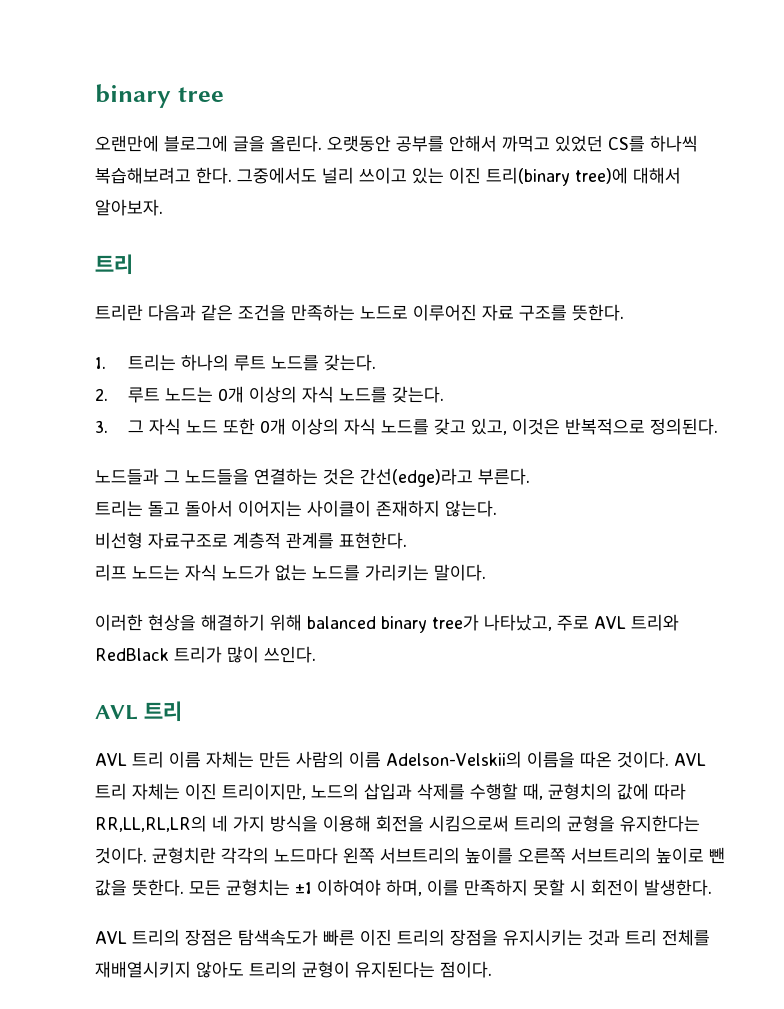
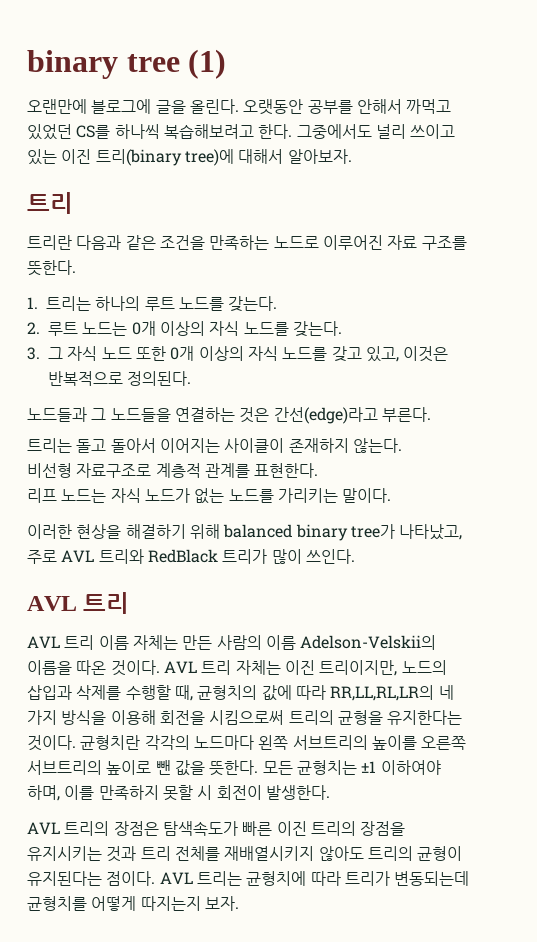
- binary tree
+ binary tree (1)
+ AVL 트리는 균형치에 따라 트리가 변동되는데 균형치를 어떻게 따지는지 보자.

